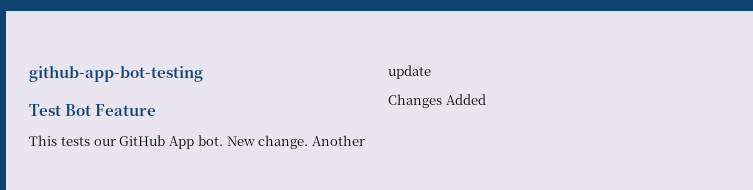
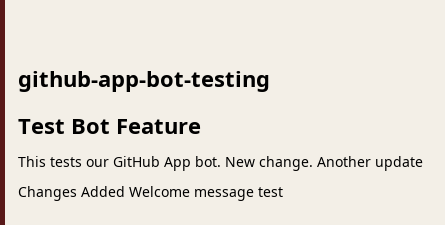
- Changes Added
+ Changes Added Welcome message test

